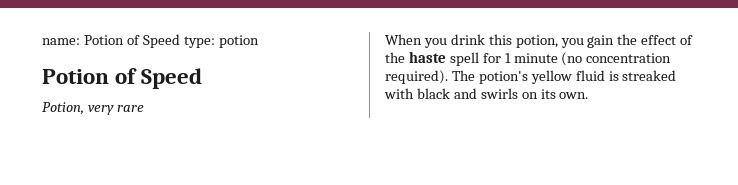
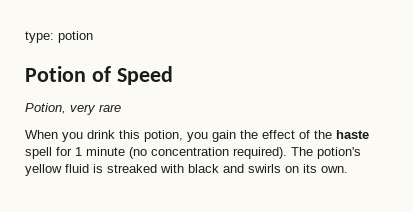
- name: Potion of Speed type: potion
+ type: potion

